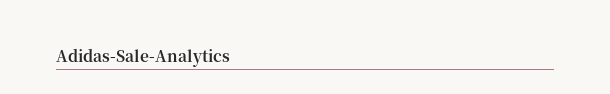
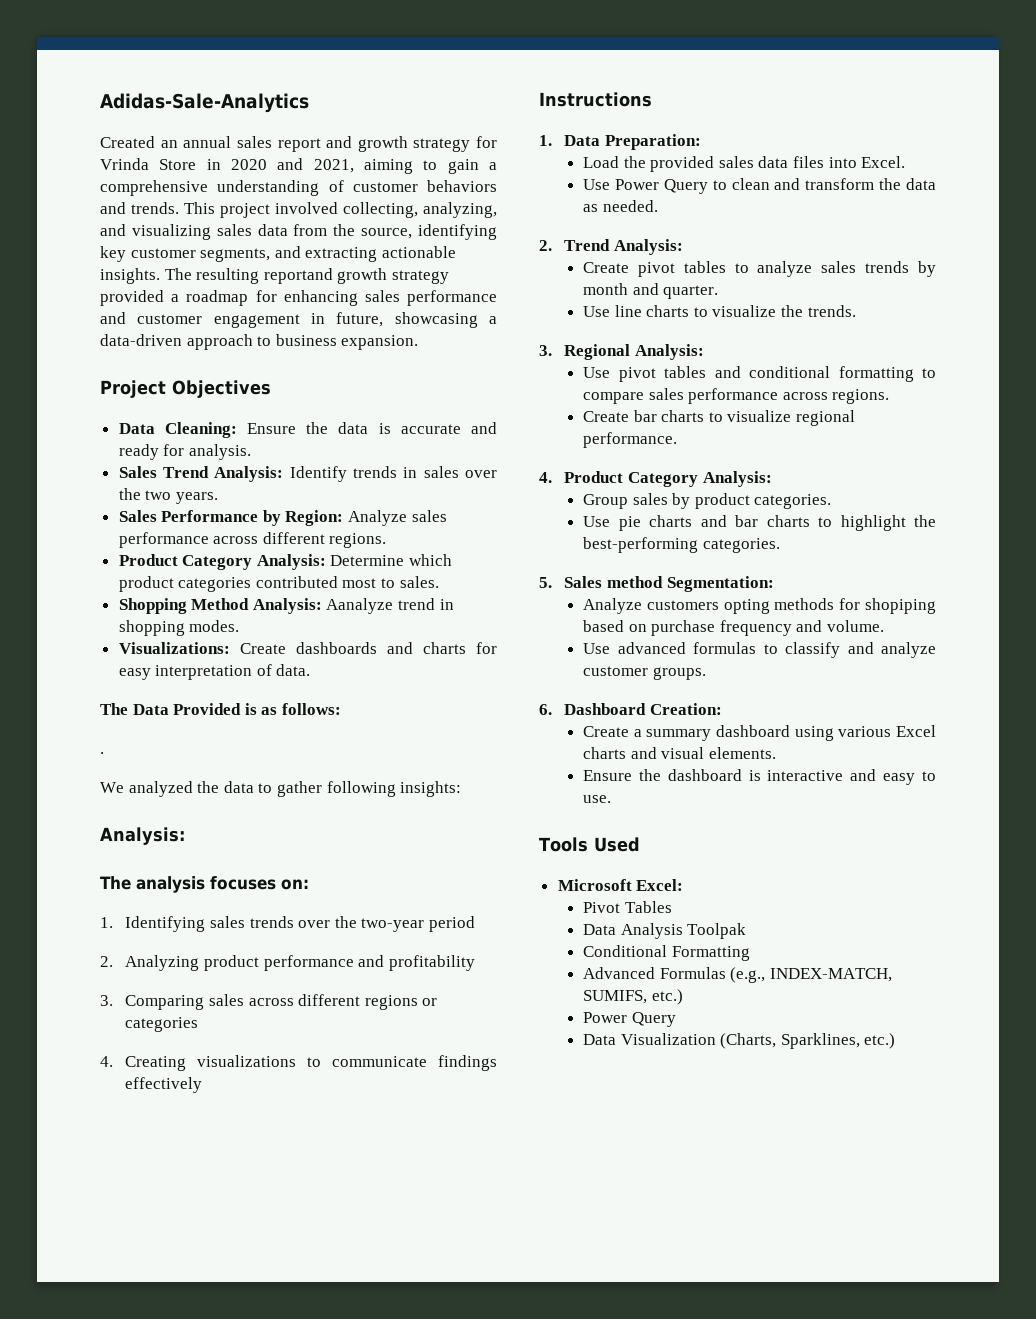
+ Created an annual sales report and growth strategy for Vrinda Store in 2020 and 2021, aiming to gain a comprehensive understanding of customer behaviors and trends. This project involved collecting, analyzing, and visualizing sales data from the source, identifying key customer segments, and extracting actionable insights. The resulting reportand growth strategy provided a roadmap for enhancing sales performance and customer engagement in future, showcasing a data-driven approach to business expansion.
+ Project Objectives
+ Data Cleaning: Ensure the data is accurate and ready for analysis.
+ Sales Trend Analysis: Identify trends in sales over the two years.
+ Sales Performance by Region: Analyze sales performance across different regions.
+ Product Category Analysis: Determine which product categories contributed most to sales.
+ Shopping Method Analysis: Aanalyze trend in shopping modes.
+ Visualizations: Create dashboards and charts for easy interpretation of data.
+ The Data Provided is as follows:
+ .
+ We analyzed the data to gather following insights:
+ Analysis:
+ The analysis focuses on:
+ 1. Identifying sales trends over the two-year period
+ 2. Analyzing product performance and profitability
+ 3. Comparing sales across different regions or categories
+ 4. Creating visualizations to communicate findings effectively
+ Instructions
+ 1. Data Preparation:
+ Load the provided sales data files into Excel.
+ Use Power Query to clean and transform the data as needed.
+ 2. Trend Analysis:
+ Create pivot tables to analyze sales trends by month and quarter.
+ Use line charts to visualize the trends.
+ 3. Regional Analysis:
+ Use pivot tables and conditional formatting to compare sales performance across regions.
+ Create bar charts to visualize regional performance.
+ 4. Product Category Analysis:
+ Group sales by product categories.
+ Use pie charts and bar charts to highlight the best-performing categories.
+ 5. Sales method Segmentation:
+ Analyze customers opting methods for shopiping based on purchase frequency and volume.
+ Use advanced formulas to classify and analyze customer groups.
+ 6. Dashboard Creation:
+ Create a summary dashboard using various Excel charts and visual elements.
+ Ensure the dashboard is interactive and easy to use.
+ Tools Used
+ Microsoft Excel:
+ Pivot Tables
+ Data Analysis Toolpak
+ Conditional Formatting
+ Advanced Formulas (e.g., INDEX-MATCH, SUMIFS, etc.)
+ Power Query
+ Data Visualization (Charts, Sparklines, etc.)

